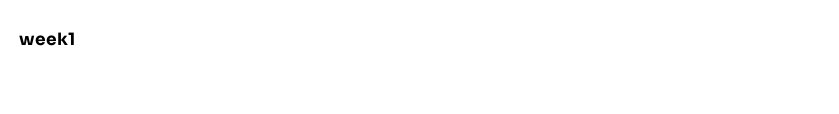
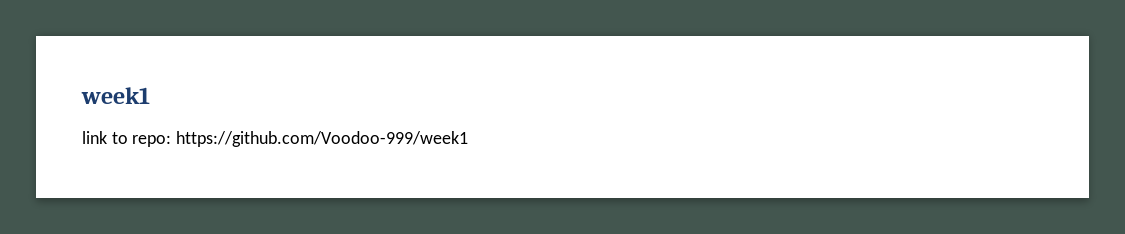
+ link to repo: https://github.com/Voodoo-999/week1

